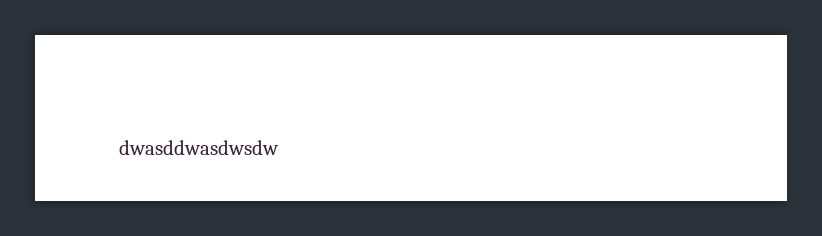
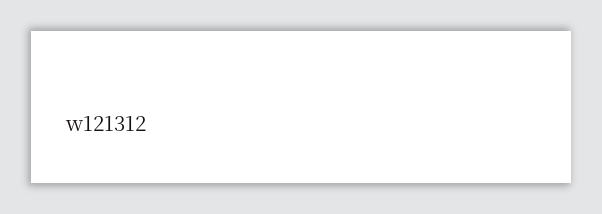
- dwasddwasdwsdw
+ w121312

